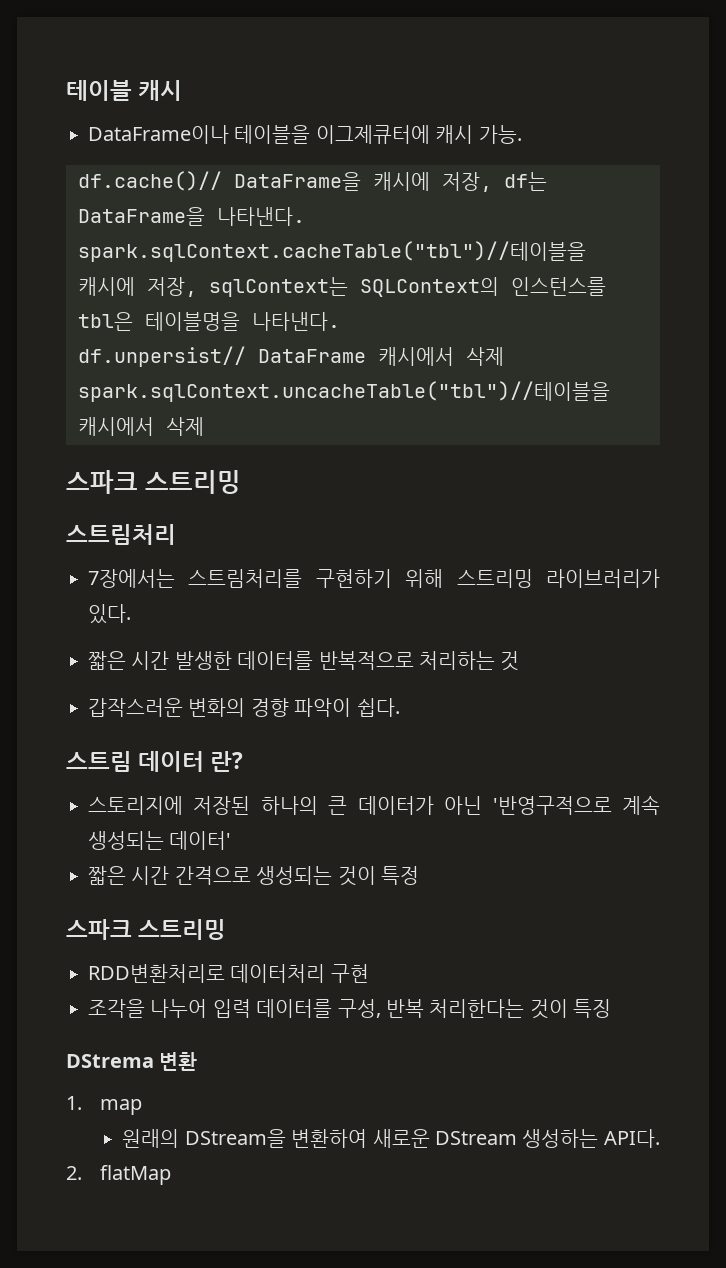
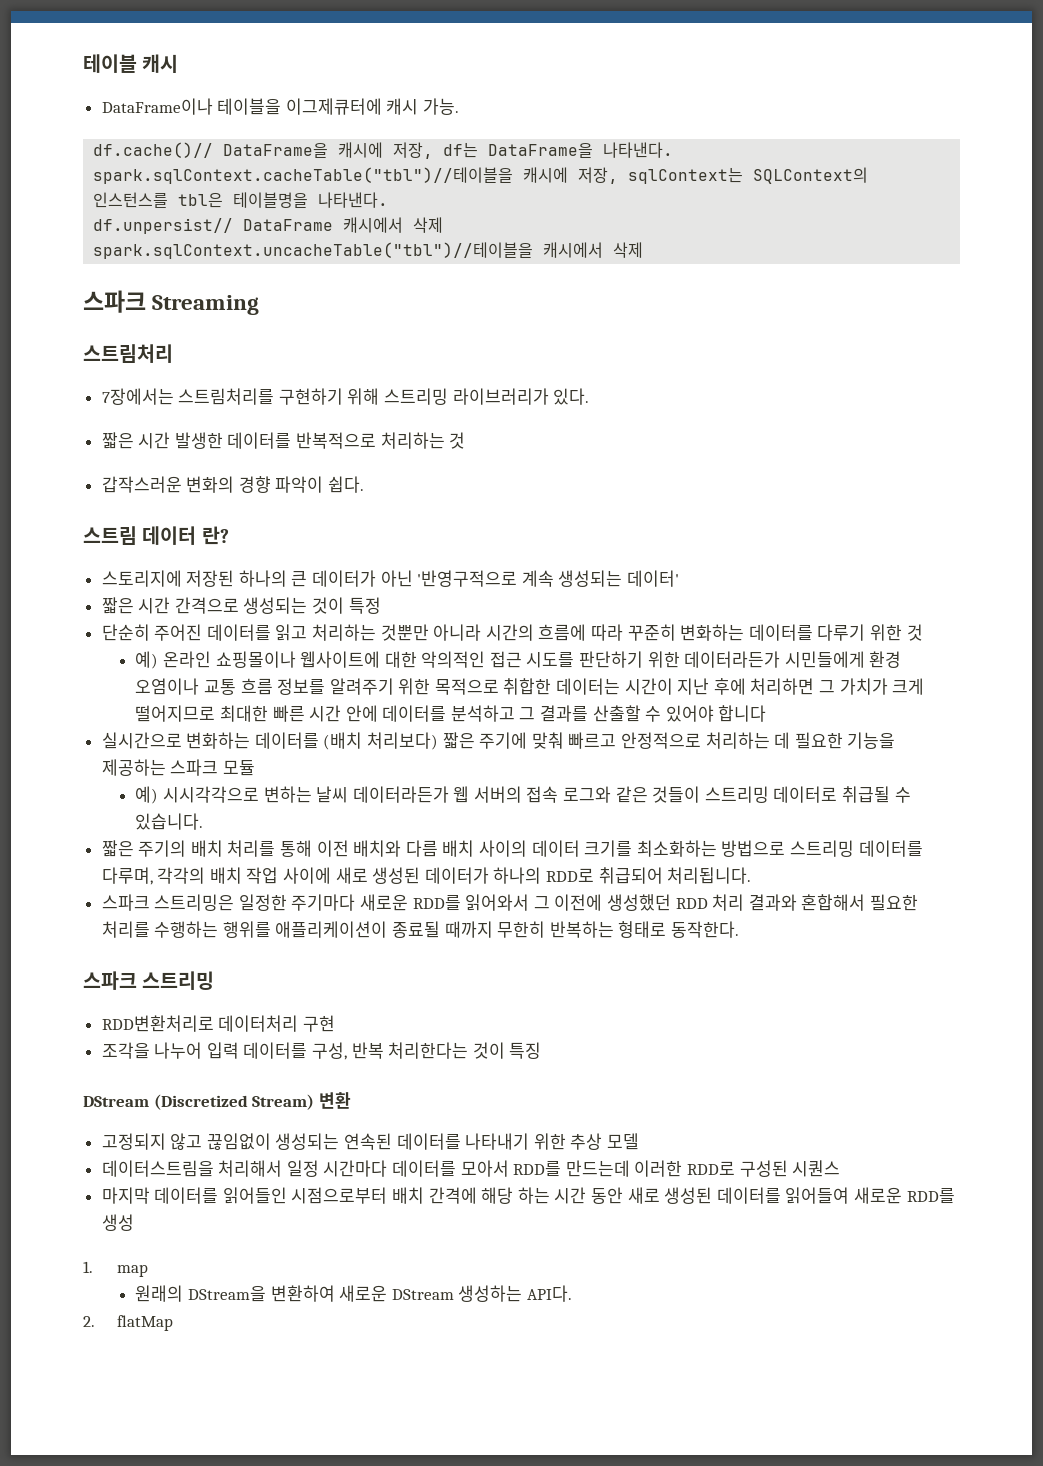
  spark.sqlContext.uncacheTable("tbl")//테이블을 캐시에서 삭제
- 스파크 스트리밍
+ 스파크 Streaming
+ 단순히 주어진 데이터를 읽고 처리하는 것뿐만 아니라 시간의 흐름에 따라 꾸준히 변화하는 데이터를 다루기 위한 것
+ 예) 온라인 쇼핑몰이나 웹사이트에 대한 악의적인 접근 시도를 판단하기 위한 데이터라든가 시민들에게 환경 오염이나 교통 흐름 정보를 알려주기 위한 목적으로 취합한 데이터는 시간이 지난 후에 처리하면 그 가치가 크게 떨어지므로 최대한 빠른 시간 안에 데이터를 분석하고 그 결과를 산출할 수 있어야 합니다
+ 실시간으로 변화하는 데이터를 (배치 처리보다) 짧은 주기에 맞춰 빠르고 안정적으로 처리하는 데 필요한 기능을 제공하는 스파크 모듈
+ 예) 시시각각으로 변하는 날씨 데이터라든가 웹 서버의 접속 로그와 같은 것들이 스트리밍 데이터로 취급될 수 있습니다.
+ 짧은 주기의 배치 처리를 통해 이전 배치와 다름 배치 사이의 데이터 크기를 최소화하는 방법으로 스트리밍 데이터를 다루며, 각각의 배치 작업 사이에 새로 생성된 데이터가 하나의 RDD로 취급되어 처리됩니다.
+ 스파크 스트리밍은 일정한 주기마다 새로운 RDD를 읽어와서 그 이전에 생성했던 RDD 처리 결과와 혼합해서 필요한 처리를 수행하는 행위를 애플리케이션이 종료될 때까지 무한히 반복하는 형태로 동작한다.
- DStrema 변환
+ DStream (Discretized Stream) 변환
+ 고정되지 않고 끊임없이 생성되는 연속된 데이터를 나타내기 위한 추상 모델
+ 데이터스트림을 처리해서 일정 시간마다 데이터를 모아서 RDD를 만드는데 이러한 RDD로 구성된 시퀀스
+ 마지막 데이터를 읽어들인 시점으로부터 배치 간격에 해당 하는 시간 동안 새로 생성된 데이터를 읽어들여 새로운 RDD를 생성

